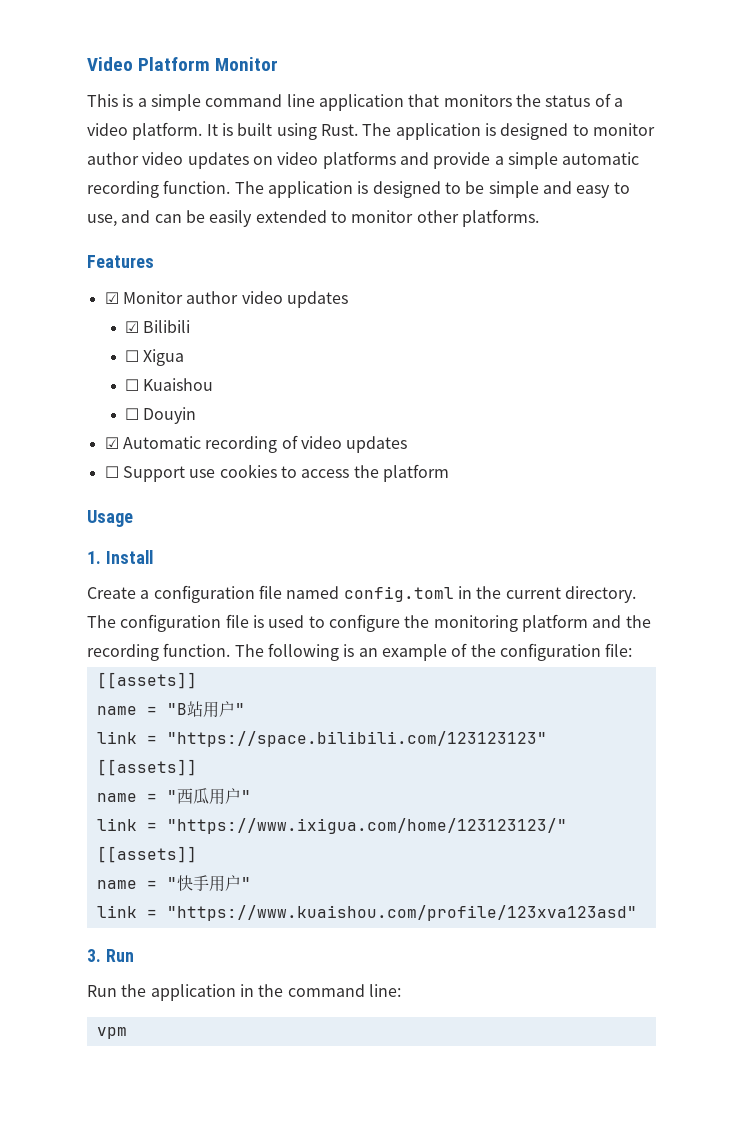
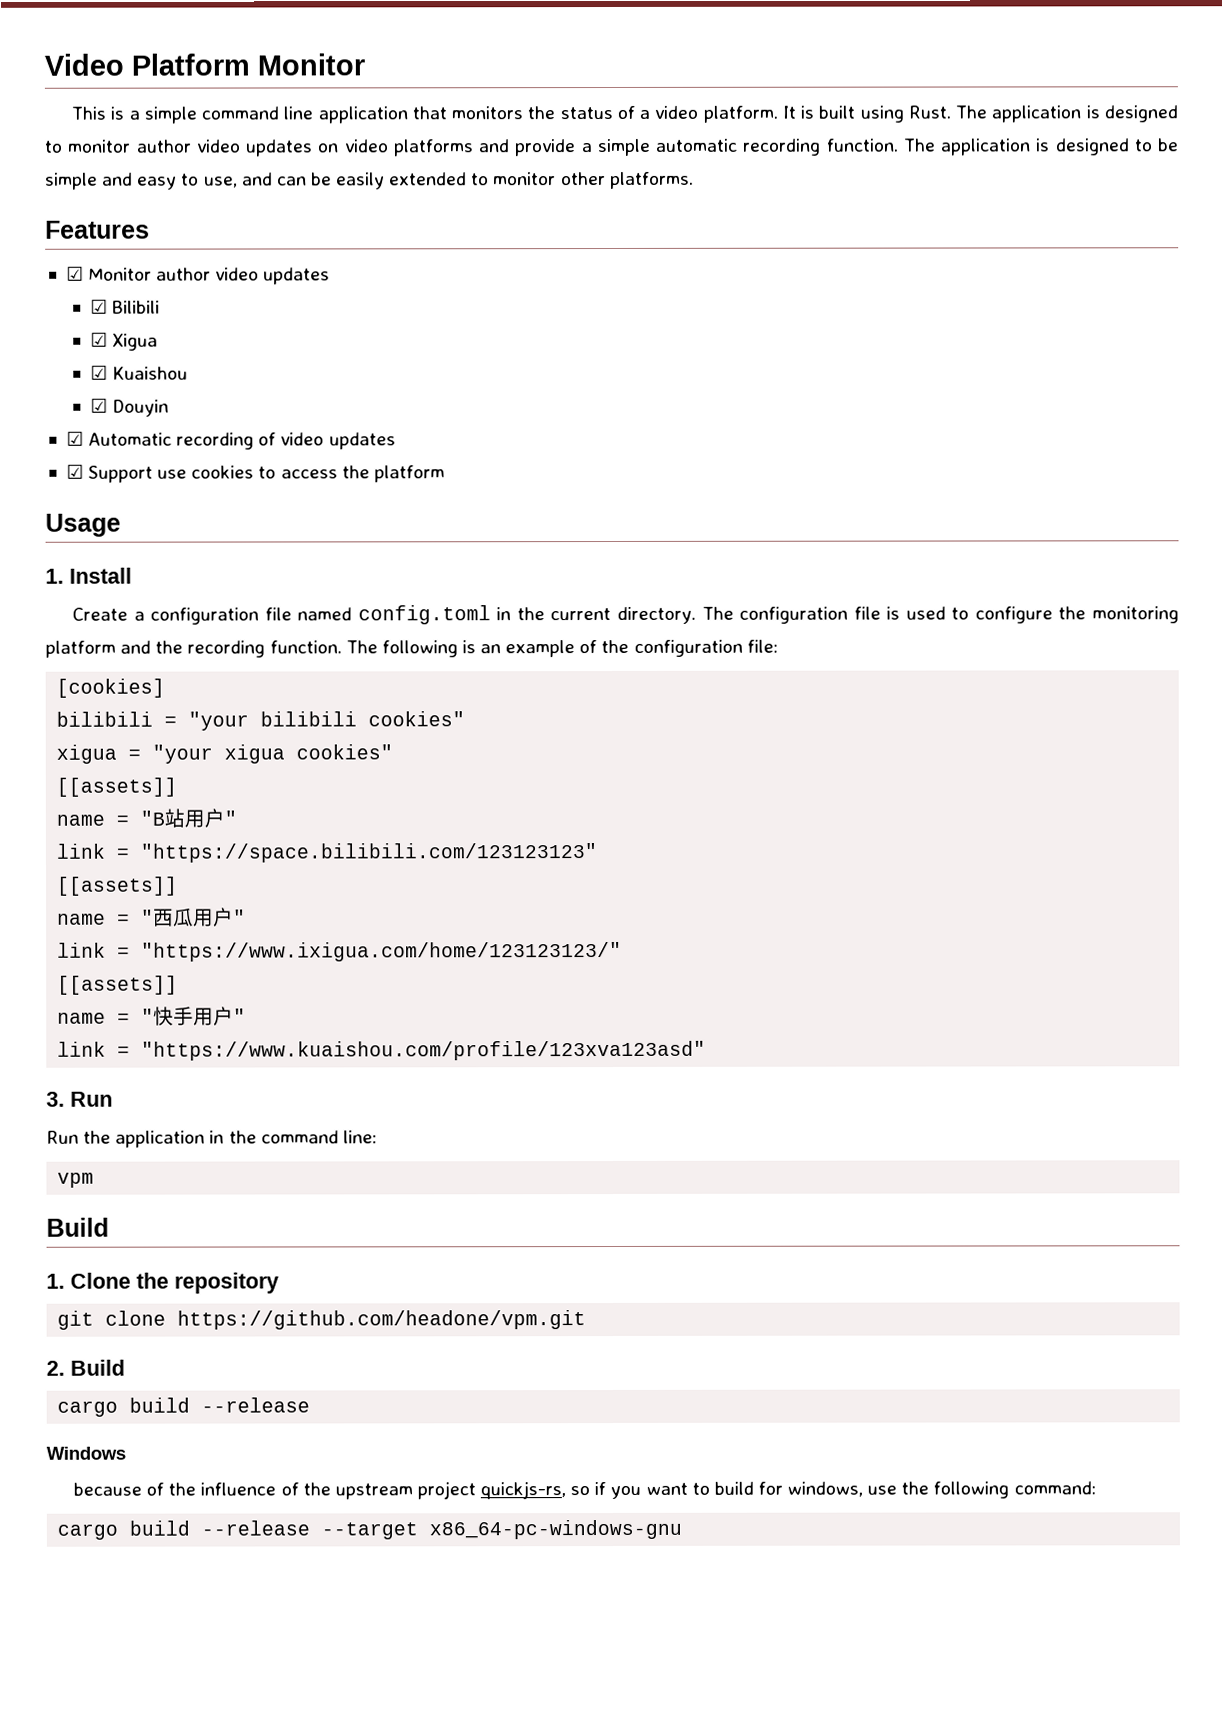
- ☐ Xigua
+ ☑ Xigua
- ☐ Kuaishou
+ ☑ Kuaishou
- ☐ Douyin
+ ☑ Douyin
- ☐ Support use cookies to access the platform
+ ☑ Support use cookies to access the platform
+ [cookies]
+ bilibili = "your bilibili cookies"
+ xigua = "your xigua cookies"
  vpm
+ Build
+ 1. Clone the repository
+ git clone https://github.com/headone/vpm.git
+ 2. Build
+ cargo build --release
+ Windows
+ because of the influence of the upstream project quickjs-rs, so if you want to build for windows, use the following command:
+ cargo build --release --target x86_64-pc-windows-gnu

